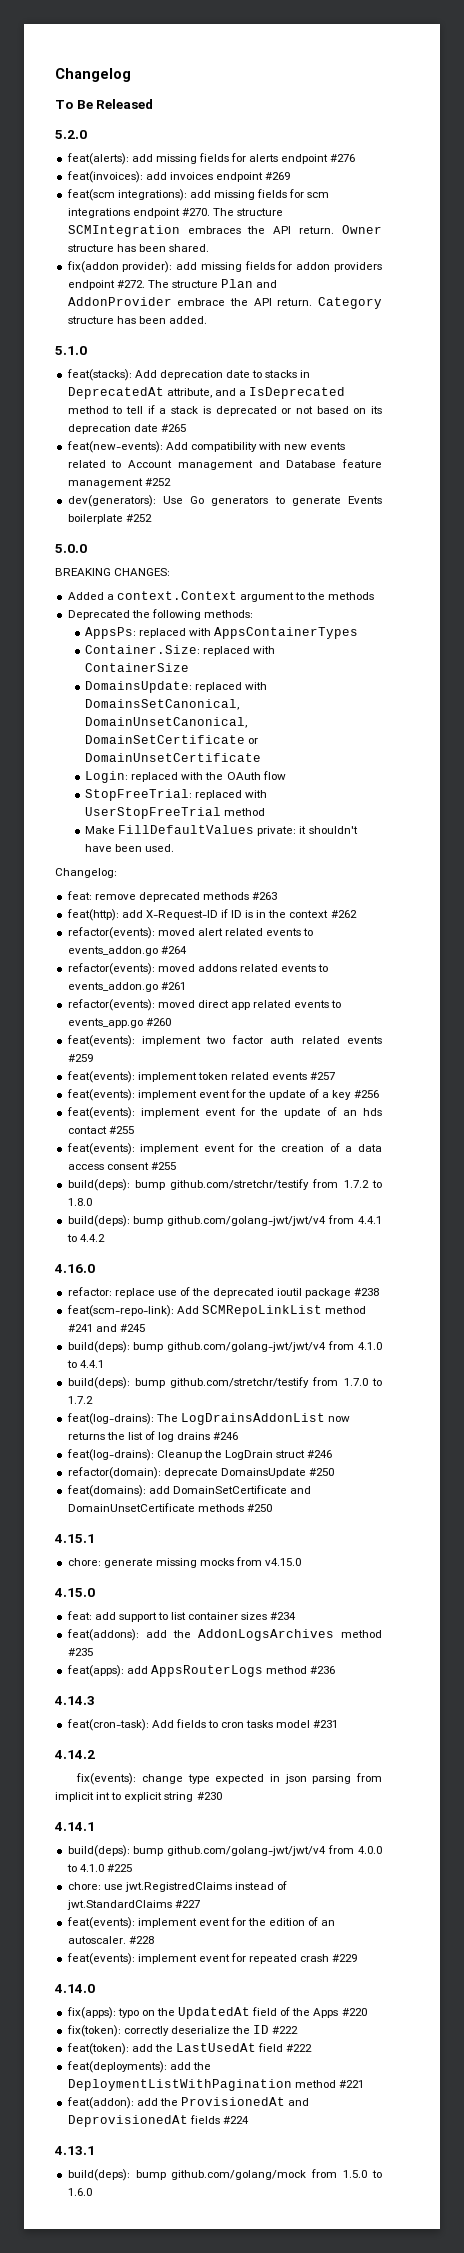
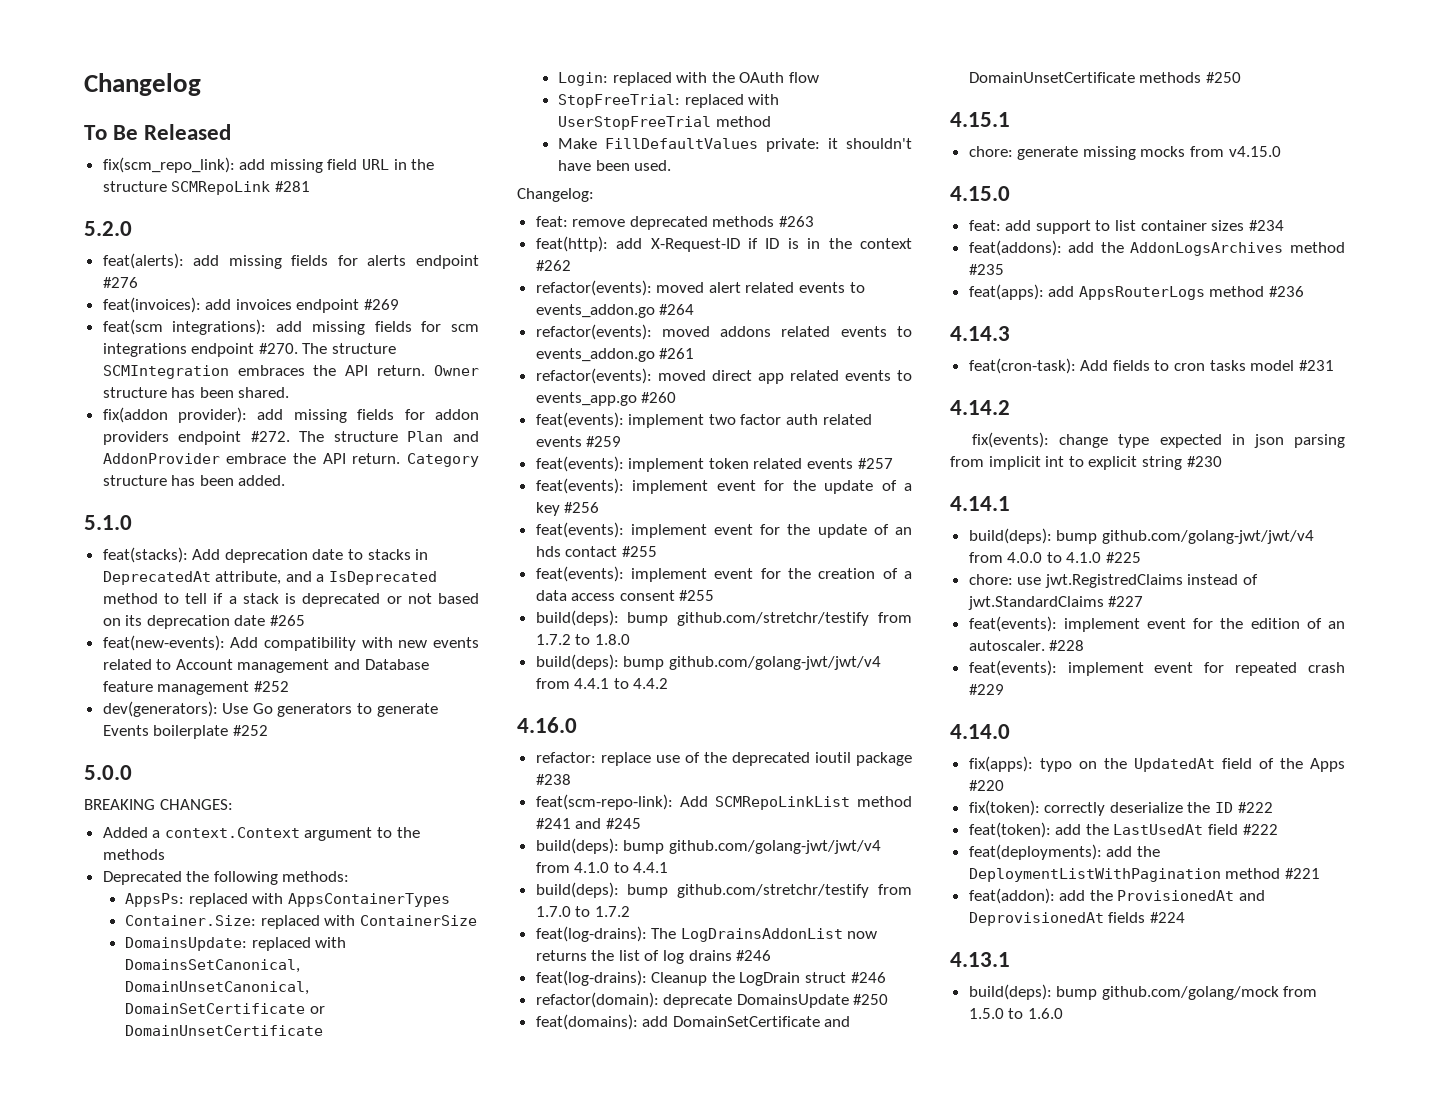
+ fix(scm_repo_link): add missing field URL in the structure SCMRepoLink #281

